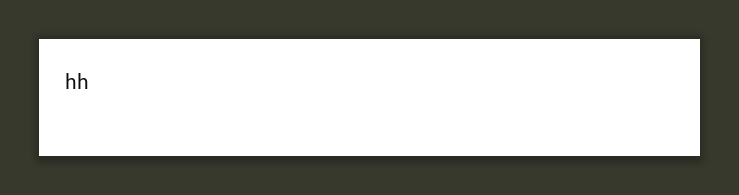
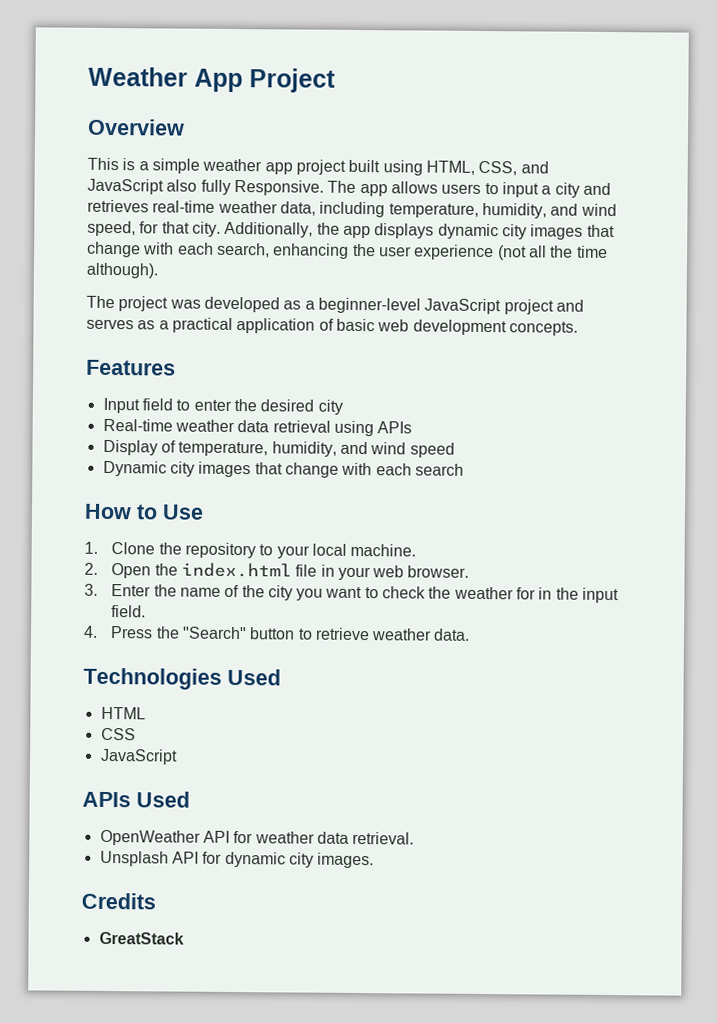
- hh
+ Weather App Project
+ Overview
+ This is a simple weather app project built using HTML, CSS, and JavaScript also fully Responsive. The app allows users to input a city and retrieves real-time weather data, including temperature, humidity, and wind speed, for that city. Additionally, the app displays dynamic city images that change with each search, enhancing the user experience (not all the time although).
+ The project was developed as a beginner-level JavaScript project and serves as a practical application of basic web development concepts.
+ Features
+ Input field to enter the desired city
+ Real-time weather data retrieval using APIs
+ Display of temperature, humidity, and wind speed
+ Dynamic city images that change with each search
+ How to Use
+ 1. Clone the repository to your local machine.
+ 2. Open the index.html file in your web browser.
+ 3. Enter the name of the city you want to check the weather for in the input field.
+ 4. Press the "Search" button to retrieve weather data.
+ Technologies Used
+ HTML
+ CSS
+ JavaScript
+ APIs Used
+ OpenWeather API for weather data retrieval.
+ Unsplash API for dynamic city images.
+ Credits
+ GreatStack

